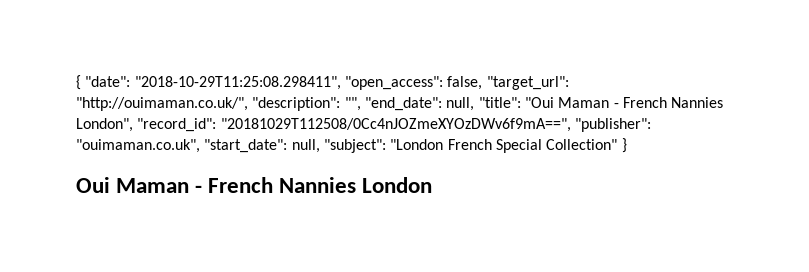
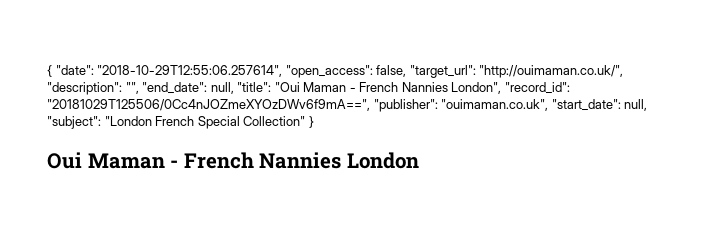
- { "date": "2018-10-29T11:25:08.298411", "open_access": false, "target_url": "http://ouimaman.co.uk/", "description": "", "end_date": null, "title": "Oui Maman - French Nannies London", "record_id": "20181029T112508/0Cc4nJOZmeXYOzDWv6f9mA==", "publisher": "ouimaman.co.uk", "start_date": null, "subject": "London French Special Collection" }
+ { "date": "2018-10-29T12:55:06.257614", "open_access": false, "target_url": "http://ouimaman.co.uk/", "description": "", "end_date": null, "title": "Oui Maman - French Nannies London", "record_id": "20181029T125506/0Cc4nJOZmeXYOzDWv6f9mA==", "publisher": "ouimaman.co.uk", "start_date": null, "subject": "London French Special Collection" }

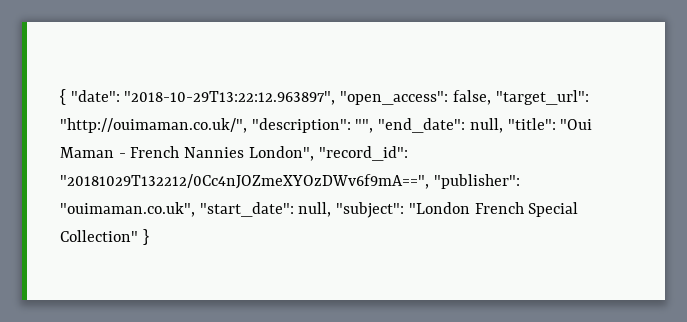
- { "date": "2018-10-29T12:55:06.257614", "open_access": false, "target_url": "http://ouimaman.co.uk/", "description": "", "end_date": null, "title": "Oui Maman - French Nannies London", "record_id": "20181029T125506/0Cc4nJOZmeXYOzDWv6f9mA==", "publisher": "ouimaman.co.uk", "start_date": null, "subject": "London French Special Collection" }
+ { "date": "2018-10-29T13:22:12.963897", "open_access": false, "target_url": "http://ouimaman.co.uk/", "description": "", "end_date": null, "title": "Oui Maman - French Nannies London", "record_id": "20181029T132212/0Cc4nJOZmeXYOzDWv6f9mA==", "publisher": "ouimaman.co.uk", "start_date": null, "subject": "London French Special Collection" }
- Oui Maman - French Nannies London

